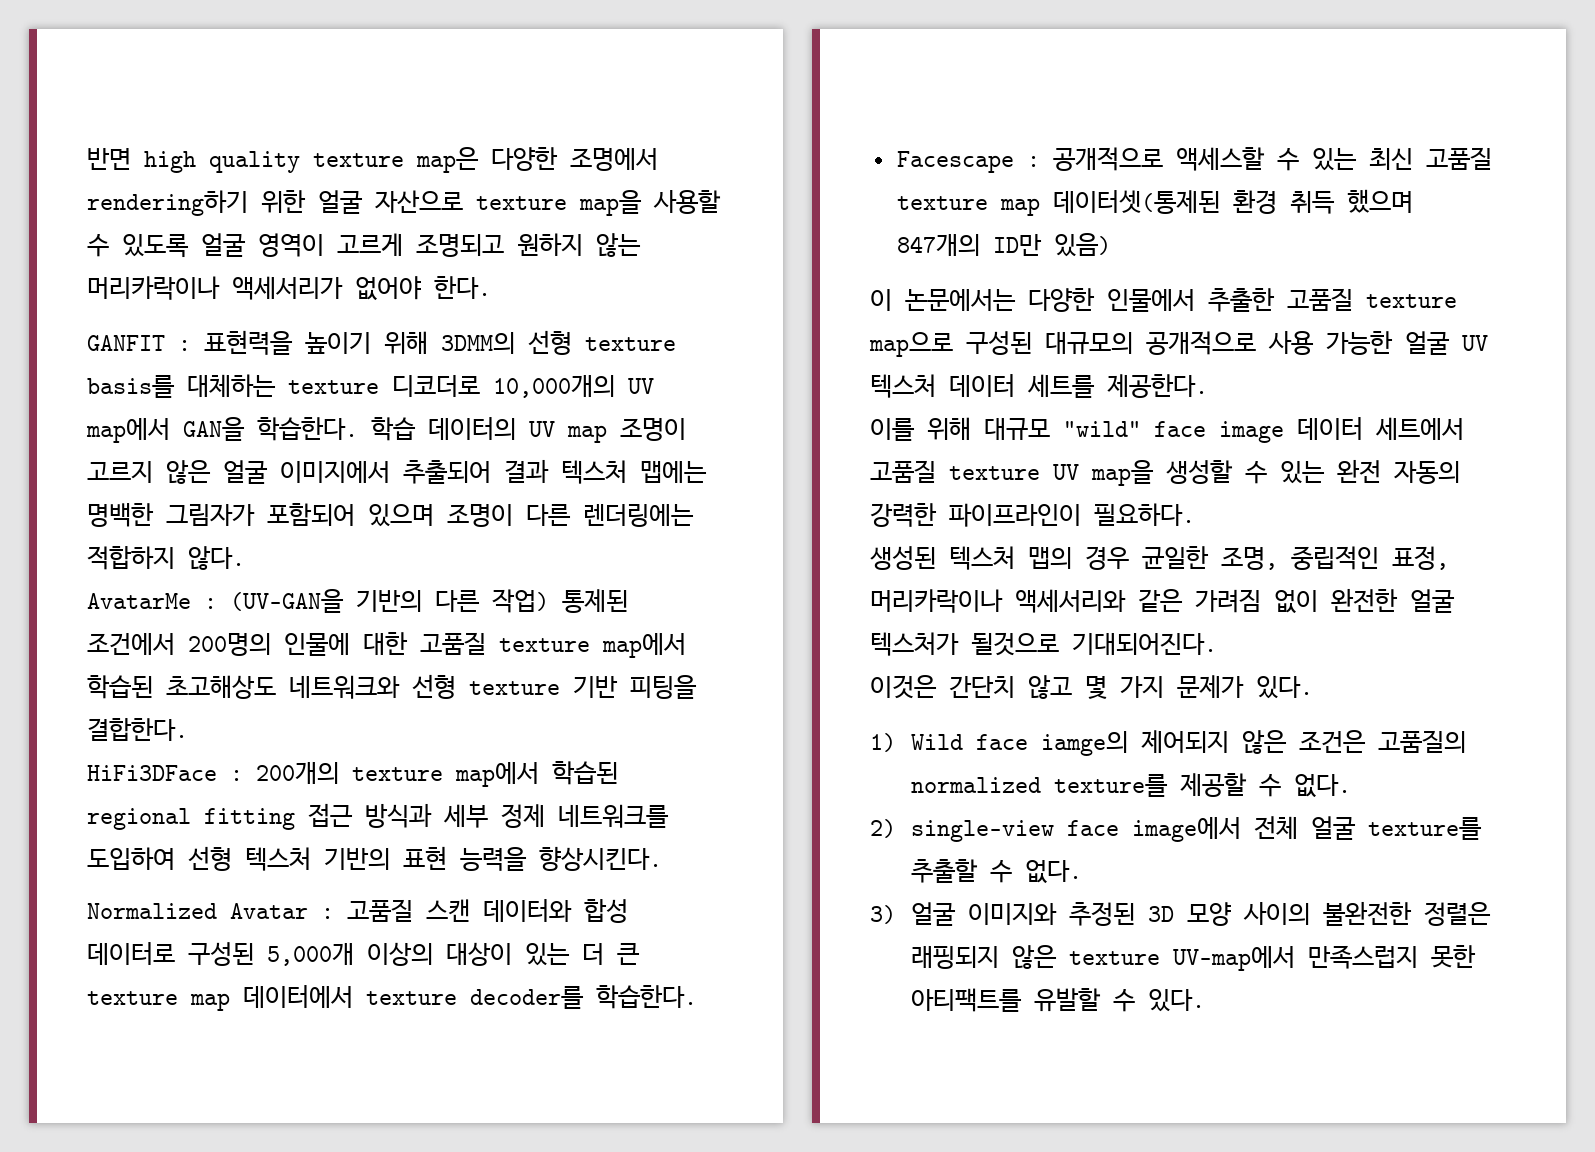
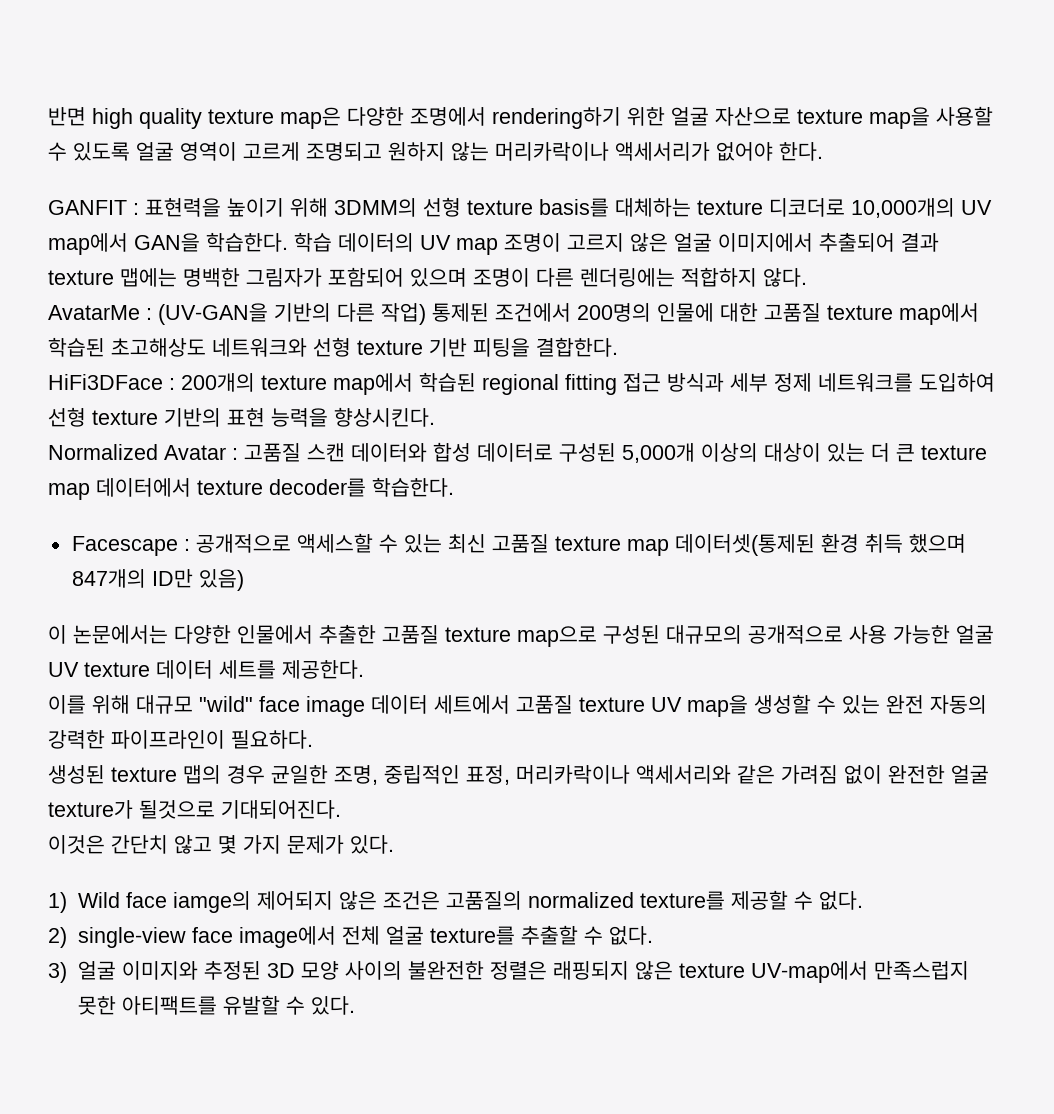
- 학습 데이터의 UV map 조명이 고르지 않은 얼굴 이미지에서 추출되어 결과 텍스처 맵에는 명백한 그림자가 포함되어 있으며 조명이 다른 렌더링에는 적합하지 않다.
+ 학습 데이터의 UV map 조명이 고르지 않은 얼굴 이미지에서 추출되어 결과 texture 맵에는 명백한 그림자가 포함되어 있으며 조명이 다른 렌더링에는 적합하지 않다.
- HiFi3DFace : 200개의 texture map에서 학습된 regional fitting 접근 방식과 세부 정제 네트워크를 도입하여 선형 텍스처 기반의 표현 능력을 향상시킨다.
+ HiFi3DFace : 200개의 texture map에서 학습된 regional fitting 접근 방식과 세부 정제 네트워크를 도입하여 선형 texture 기반의 표현 능력을 향상시킨다.
- 이 논문에서는 다양한 인물에서 추출한 고품질 texture map으로 구성된 대규모의 공개적으로 사용 가능한 얼굴 UV 텍스처 데이터 세트를 제공한다.
+ 이 논문에서는 다양한 인물에서 추출한 고품질 texture map으로 구성된 대규모의 공개적으로 사용 가능한 얼굴 UV texture 데이터 세트를 제공한다.
- 생성된 텍스처 맵의 경우 균일한 조명, 중립적인 표정, 머리카락이나 액세서리와 같은 가려짐 없이 완전한 얼굴 텍스처가 될것으로 기대되어진다.
+ 생성된 texture 맵의 경우 균일한 조명, 중립적인 표정, 머리카락이나 액세서리와 같은 가려짐 없이 완전한 얼굴 texture가 될것으로 기대되어진다.

